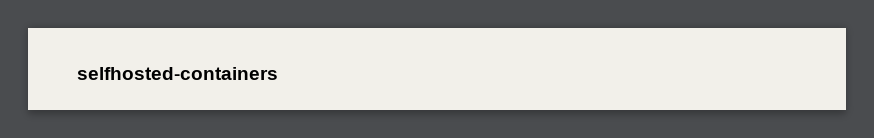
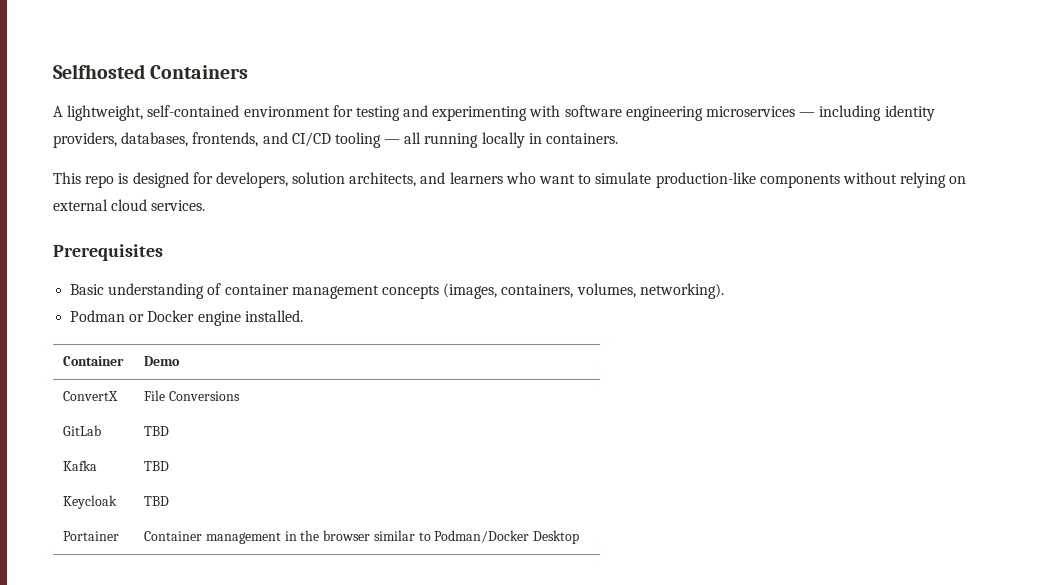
- selfhosted-containers
+ Selfhosted Containers
+ A lightweight, self-contained environment for testing and experimenting with software engineering microservices — including identity providers, databases, frontends, and CI/CD tooling — all running locally in containers.
+ This repo is designed for developers, solution architects, and learners who want to simulate production-like components without relying on external cloud services.
+ Prerequisites
+ Basic understanding of container management concepts (images, containers, volumes, networking).
+ Podman or Docker engine installed.
+ Container | Demo
+ ConvertX | File Conversions
+ GitLab | TBD
+ Kafka | TBD
+ Keycloak | TBD
+ Portainer | Container management in the browser similar to Podman/Docker Desktop

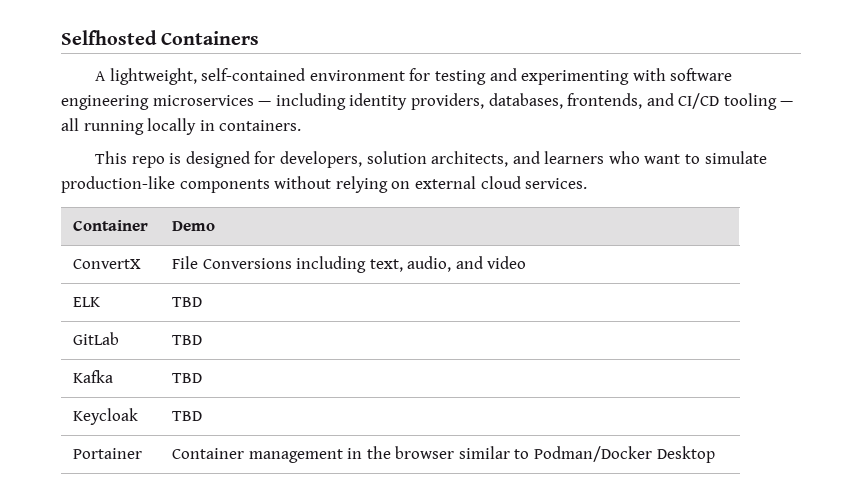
- Prerequisites
- Basic understanding of container management concepts (images, containers, volumes, networking).
- Podman or Docker engine installed.
- ConvertX | File Conversions
+ ConvertX | File Conversions including text, audio, and video
+ ELK | TBD

